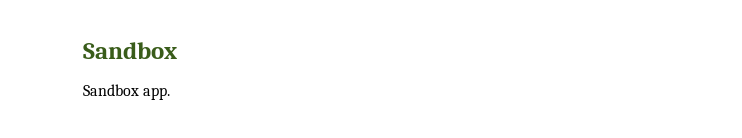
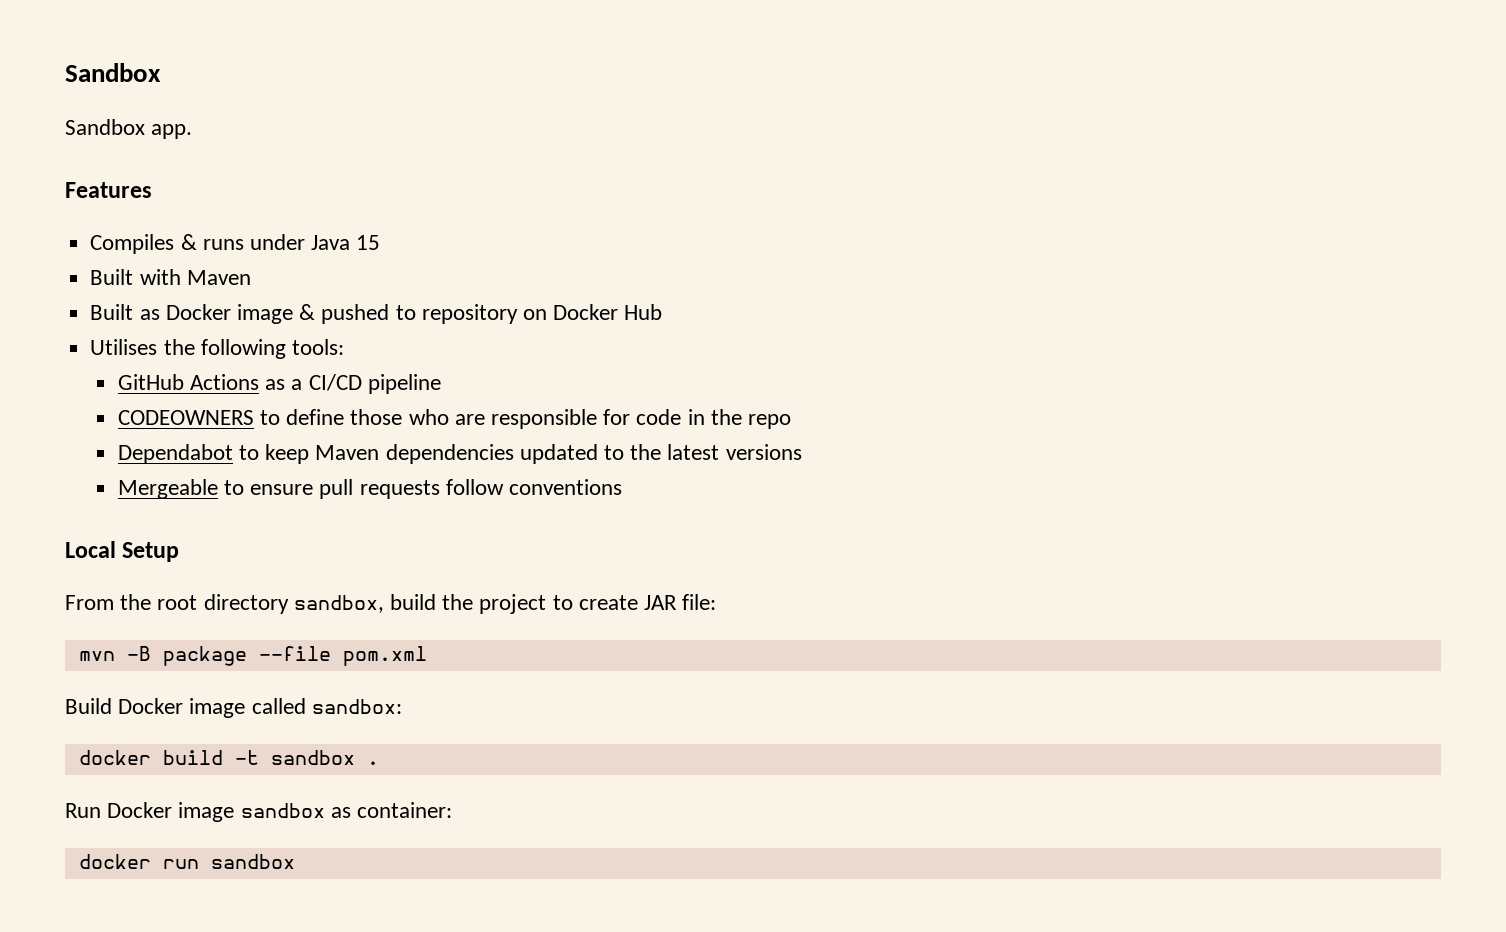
+ Features
+ Compiles & runs under Java 15
+ Built with Maven
+ Built as Docker image & pushed to repository on Docker Hub
+ Utilises the following tools:
+ GitHub Actions as a CI/CD pipeline
+ CODEOWNERS to define those who are responsible for code in the repo
+ Dependabot to keep Maven dependencies updated to the latest versions
+ Mergeable to ensure pull requests follow conventions
+ Local Setup
+ From the root directory sandbox, build the project to create JAR file:
+ mvn -B package --file pom.xml
+ Build Docker image called sandbox:
+ docker build -t sandbox .
+ Run Docker image sandbox as container:
+ docker run sandbox

